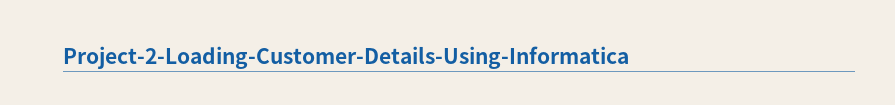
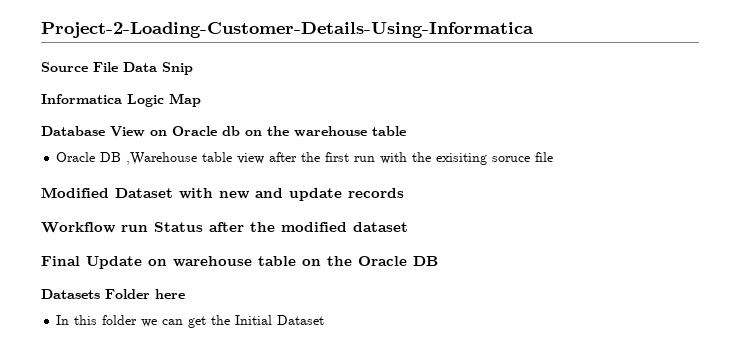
+ Source File Data Snip
+ Informatica Logic Map
+ Database View on Oracle db on the warehouse table
+ Oracle DB ,Warehouse table view after the first run with the exisiting soruce file
+ Modified Dataset with new and update records
+ Workflow run Status after the modified dataset
+ Final Update on warehouse table on the Oracle DB
+ Datasets Folder here
+ In this folder we can get the Initial Dataset

